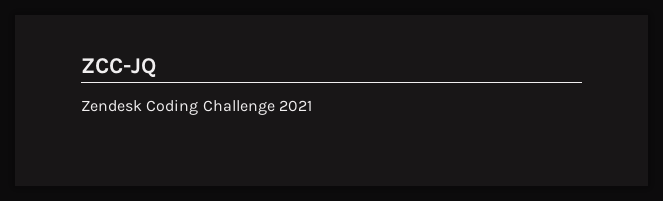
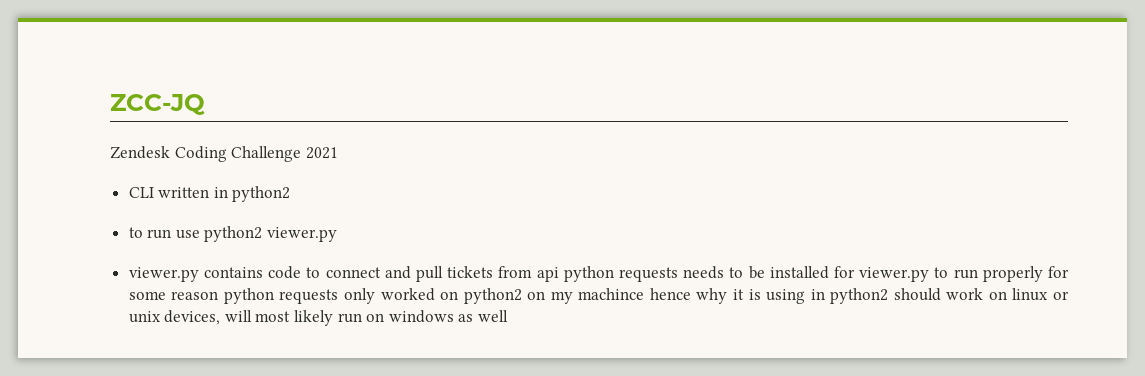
+ CLI written in python2
+ to run use python2 viewer.py
+ viewer.py contains code to connect and pull tickets from api python requests needs to be installed for viewer.py to run properly for some reason python requests only worked on python2 on my machince hence why it is using in python2 should work on linux or unix devices, will most likely run on windows as well

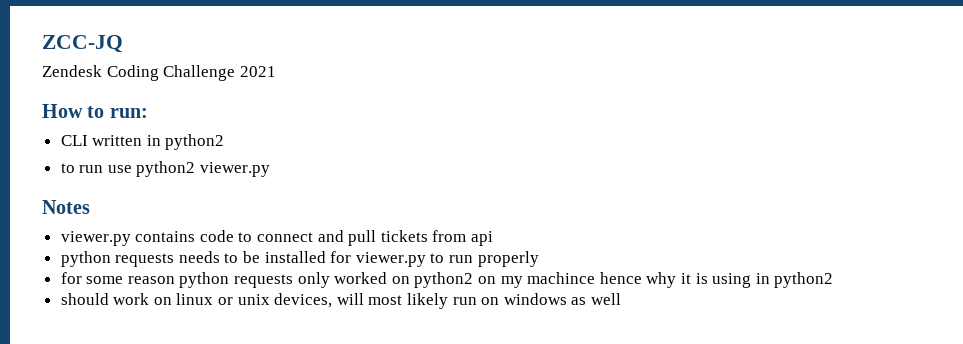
+ How to run:
+ Notes
- viewer.py contains code to connect and pull tickets from api python requests needs to be installed for viewer.py to run properly for some reason python requests only worked on python2 on my machince hence why it is using in python2 should work on linux or unix devices, will most likely run on windows as well
+ viewer.py contains code to connect and pull tickets from api
+ python requests needs to be installed for viewer.py to run properly
+ for some reason python requests only worked on python2 on my machince hence why it is using in python2
+ should work on linux or unix devices, will most likely run on windows as well

